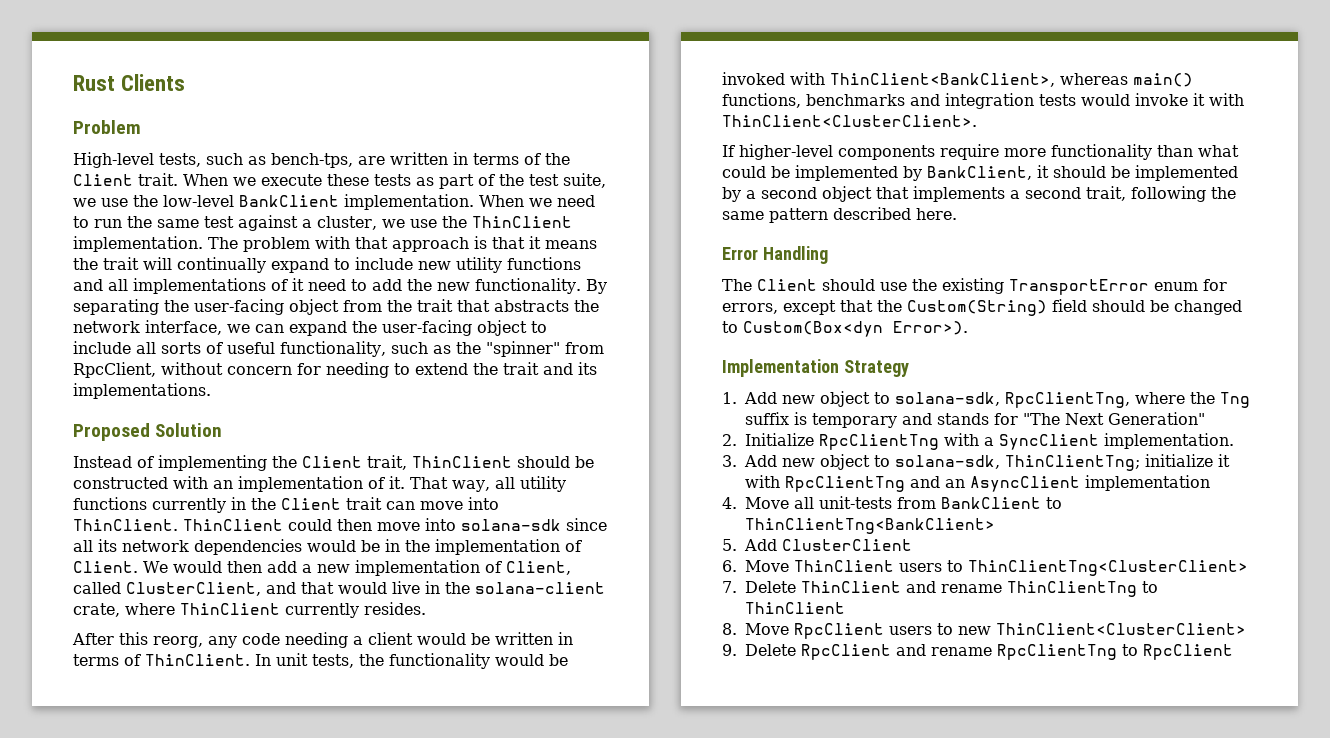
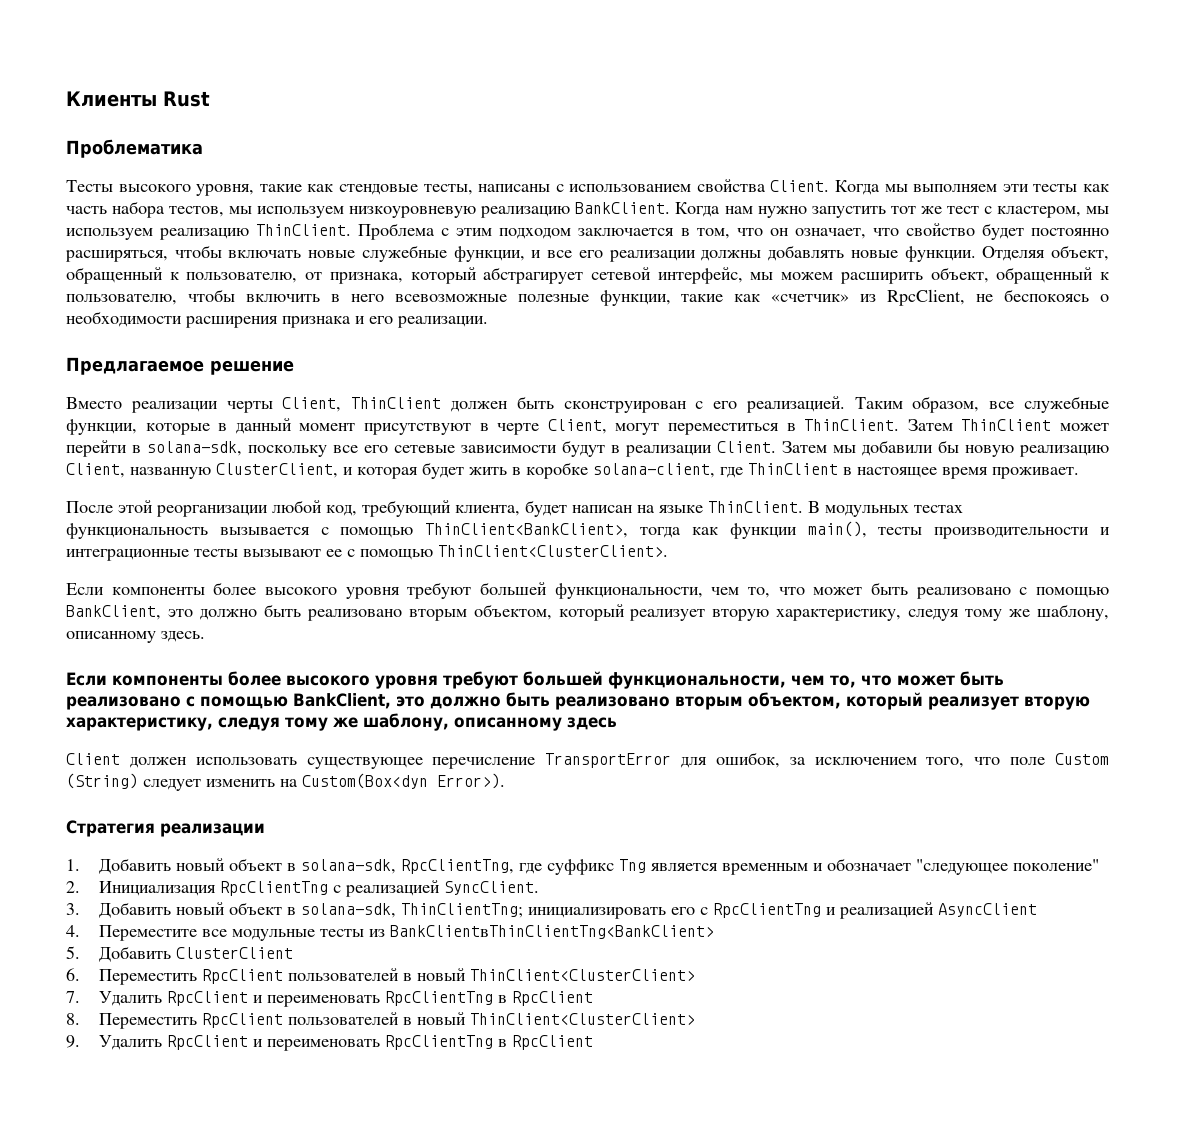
- Rust Clients
- Problem
- High-level tests, such as bench-tps, are written in terms of the Client trait. When we execute these tests as part of the test suite, we use the low-level BankClient implementation. When we need to run the same test against a cluster, we use the ThinClient implementation. The problem with that approach is that it means the trait will continually expand to include new utility functions and all implementations of it need to add the new functionality. By separating the user-facing object from the trait that abstracts the network interface, we can expand the user-facing object to include all sorts of useful functionality, such as the "spinner" from RpcClient, without concern for needing to extend the trait and its implementations.
- Proposed Solution
- Instead of implementing the Client trait, ThinClient should be constructed with an implementation of it. That way, all utility functions currently in the Client trait can move into ThinClient. ThinClient could then move into solana-sdk since all its network dependencies would be in the implementation of Client. We would then add a new implementation of Client, called ClusterClient, and that would live in the solana-client crate, where ThinClient currently resides.
- After this reorg, any code needing a client would be written in terms of ThinClient. In unit tests, the functionality would be invoked with ThinClient<BankClient>, whereas main() functions, benchmarks and integration tests would invoke it with ThinClient<ClusterClient>.
- If higher-level components require more functionality than what could be implemented by BankClient, it should be implemented by a second object that implements a second trait, following the same pattern described here.
- Error Handling
- The Client should use the existing TransportError enum for errors, except that the Custom(String) field should be changed to Custom(Box<dyn Error>).
+ Клиенты Rust
+ Проблематика
+ Тесты высокого уровня, такие как стендовые тесты, написаны с использованием свойства Client. Когда мы выполняем эти тесты как часть набора тестов, мы используем низкоуровневую реализацию BankClient. Когда нам нужно запустить тот же тест с кластером, мы используем реализацию ThinClient. Проблема с этим подходом заключается в том, что он означает, что свойство будет постоянно расширяться, чтобы включать новые служебные функции, и все его реализации должны добавлять новые функции. Отделяя объект, обращенный к пользователю, от признака, который абстрагирует сетевой интерфейс, мы можем расширить объект, обращенный к пользователю, чтобы включить в него всевозможные полезные функции, такие как «счетчик» из RpcClient, не беспокоясь о необходимости расширения признака и его реализации.
+ Предлагаемое решение
+ Вместо реализации черты Client, ThinClient должен быть сконструирован с его реализацией. Таким образом, все служебные функции, которые в данный момент присутствуют в черте Client, могут переместиться в ThinClient. Затем ThinClient может перейти в solana-sdk, поскольку все его сетевые зависимости будут в реализации Client. Затем мы добавили бы новую реализацию Client, названную ClusterClient, и которая будет жить в коробке solana-client, где ThinClient в настоящее время проживает.
+ После этой реорганизации любой код, требующий клиента, будет написан на языке ThinClient. В модульных тестах функциональность вызывается с помощью ThinClient<BankClient>, тогда как функции main(), тесты производительности и интеграционные тесты вызывают ее с помощью ThinClient<ClusterClient>.
+ Если компоненты более высокого уровня требуют большей функциональности, чем то, что может быть реализовано с помощью BankClient, это должно быть реализовано вторым объектом, который реализует вторую характеристику, следуя тому же шаблону, описанному здесь.
+ Если компоненты более высокого уровня требуют большей функциональности, чем то, что может быть реализовано с помощью BankClient, это должно быть реализовано вторым объектом, который реализует вторую характеристику, следуя тому же шаблону, описанному здесь
+ Client должен использовать существующее перечисление TransportError для ошибок, за исключением того, что поле Custom (String) следует изменить на Custom(Box<dyn Error>).
- Implementation Strategy
+ Стратегия реализации
- 1. Add new object to solana-sdk, RpcClientTng, where the Tng suffix is temporary and stands for "The Next Generation"
- 2. Initialize RpcClientTng with a SyncClient implementation.
- 3. Add new object to solana-sdk, ThinClientTng; initialize it with RpcClientTng and an AsyncClient implementation
+ 1. Добавить новый объект в solana-sdk, RpcClientTng, где суффикс Tng является временным и обозначает "следующее поколение"
+ 2. Инициализация RpcClientTng с реализацией SyncClient.
+ 3. Добавить новый объект в solana-sdk, ThinClientTng; инициализировать его с RpcClientTng и реализацией AsyncClient
- 4. Move all unit-tests from BankClient to ThinClientTng<BankClient>
+ 4. Переместите все модульные тесты из BankClientвThinClientTng<BankClient>
- 5. Add ClusterClient
+ 5. Добавить ClusterClient
- 6. Move ThinClient users to ThinClientTng<ClusterClient>
- 7. Delete ThinClient and rename ThinClientTng to ThinClient
- 8. Move RpcClient users to new ThinClient<ClusterClient>
- 9. Delete RpcClient and rename RpcClientTng to RpcClient
+ 6. Переместить RpcClient пользователей в новый ThinClient<ClusterClient>
+ 7. Удалить RpcClient и переименовать RpcClientTng в RpcClient
+ 8. Переместить RpcClient пользователей в новый ThinClient<ClusterClient>
+ 9. Удалить RpcClient и переименовать RpcClientTng в RpcClient

